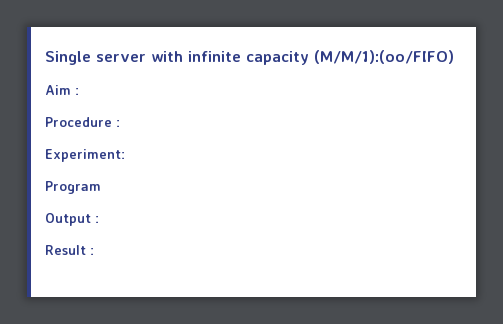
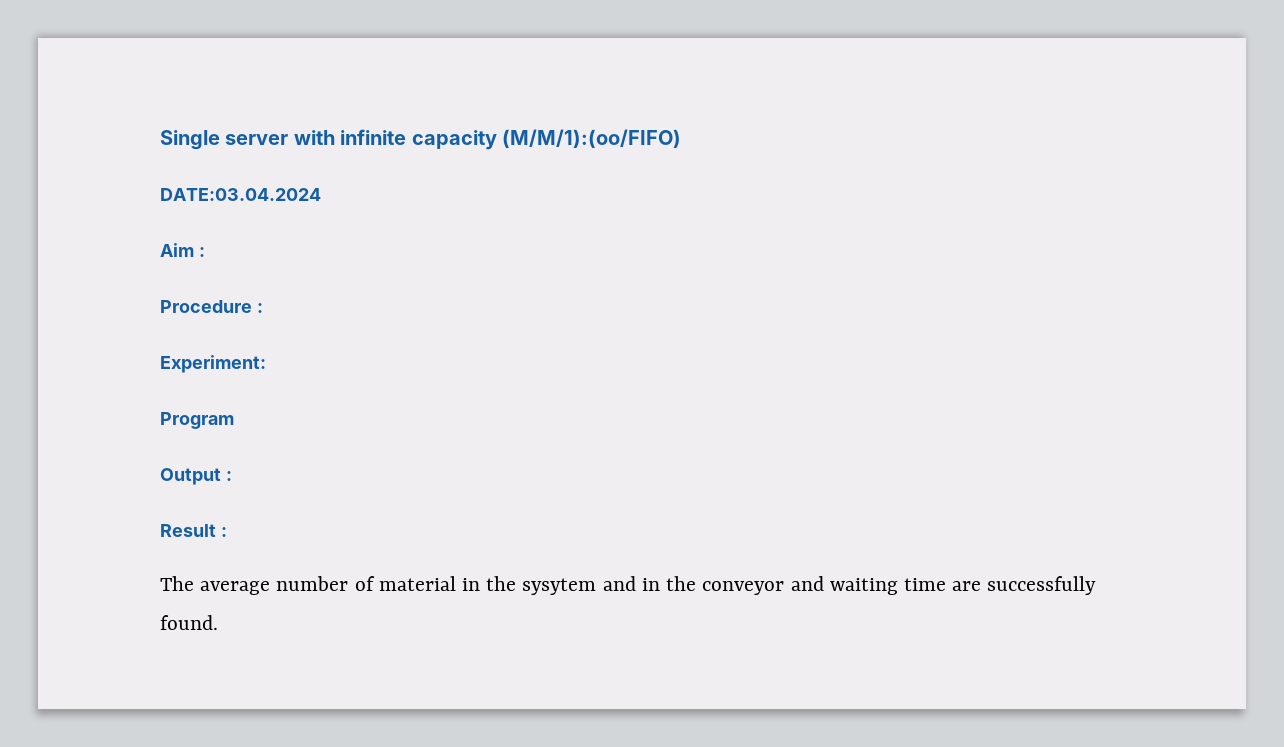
+ DATE:03.04.2024
+ The average number of material in the sysytem and in the conveyor and waiting time are successfully found.

